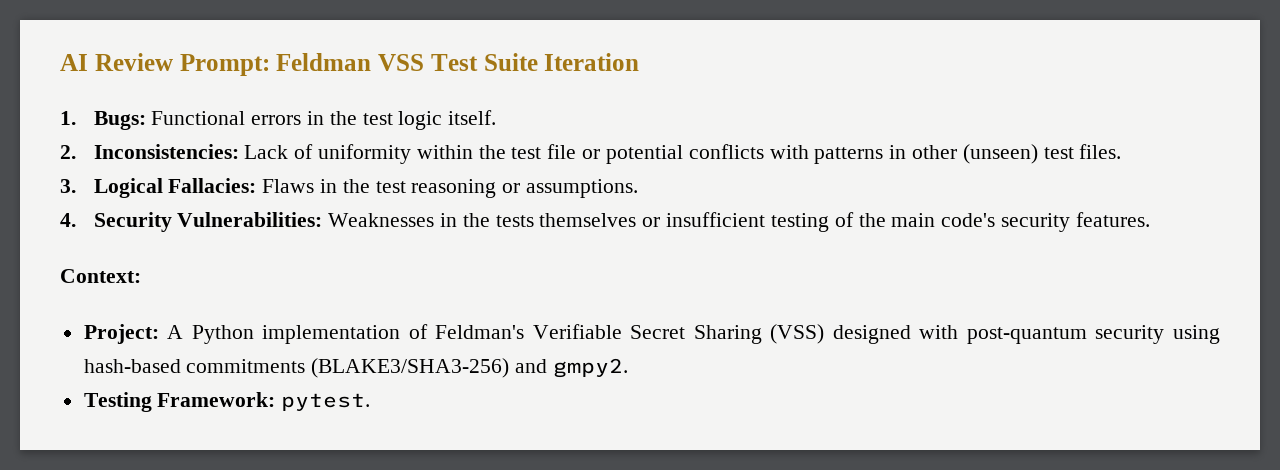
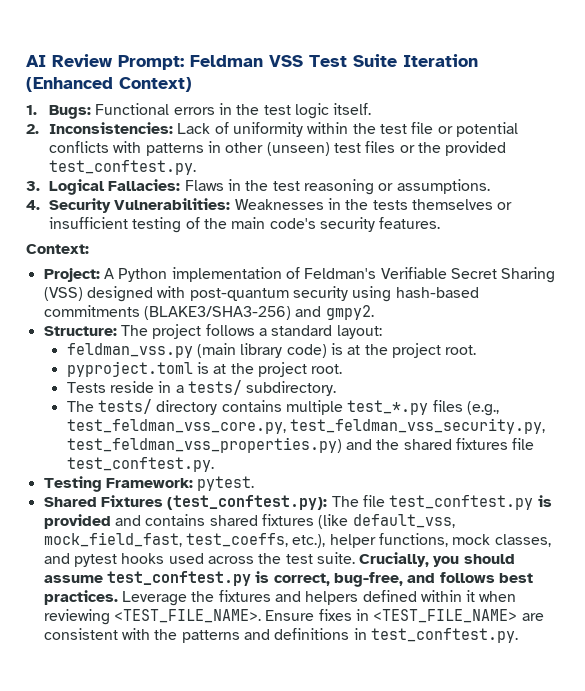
- AI Review Prompt: Feldman VSS Test Suite Iteration
+ AI Review Prompt: Feldman VSS Test Suite Iteration (Enhanced Context)
- 2. Inconsistencies: Lack of uniformity within the test file or potential conflicts with patterns in other (unseen) test files.
+ 2. Inconsistencies: Lack of uniformity within the test file or potential conflicts with patterns in other (unseen) test files or the provided test_conftest.py.
+ Structure: The project follows a standard layout:
+ feldman_vss.py (main library code) is at the project root.
+ pyproject.toml is at the project root.
+ Tests reside in a tests/ subdirectory.
+ The tests/ directory contains multiple test_*.py files (e.g., test_feldman_vss_core.py, test_feldman_vss_security.py, test_feldman_vss_properties.py) and the shared fixtures file test_conftest.py.
  Testing Framework: pytest.
+ Shared Fixtures (test_conftest.py): The file test_conftest.py is provided and contains shared fixtures (like default_vss, mock_field_fast, test_coeffs, etc.), helper functions, mock classes, and pytest hooks used across the test suite. Crucially, you should assume test_conftest.py is correct, bug-free, and follows best practices. Leverage the fixtures and helpers defined within it when reviewing <TEST_FILE_NAME>. Ensure fixes in <TEST_FILE_NAME> are consistent with the patterns and definitions in test_conftest.py.

